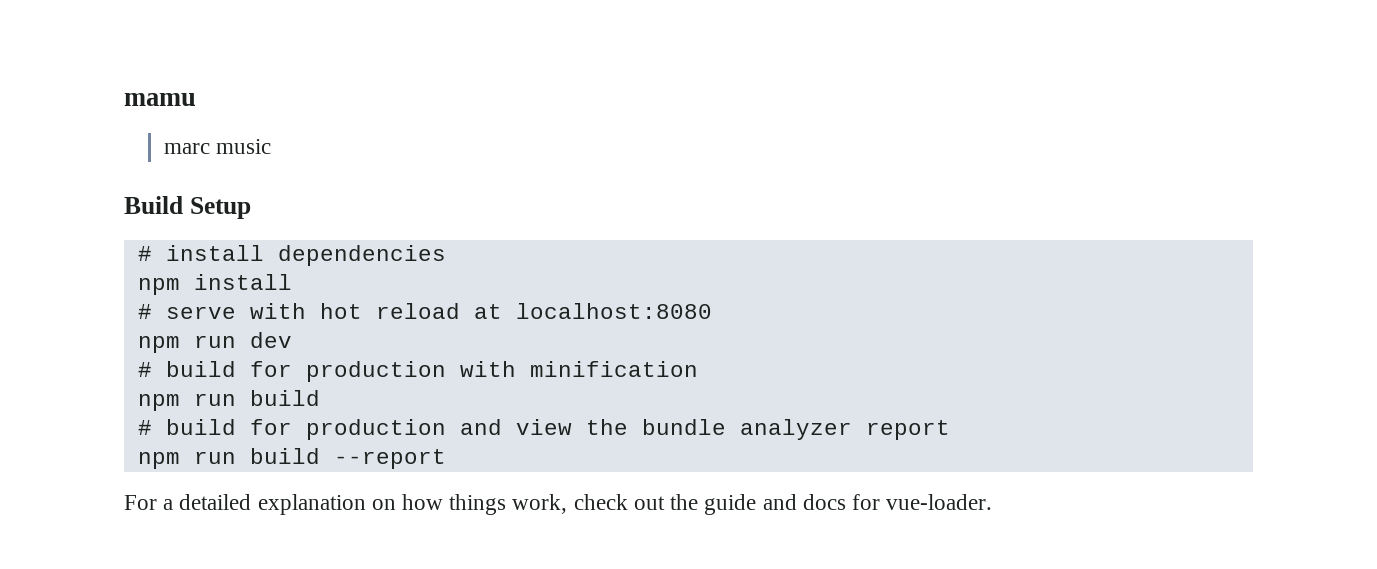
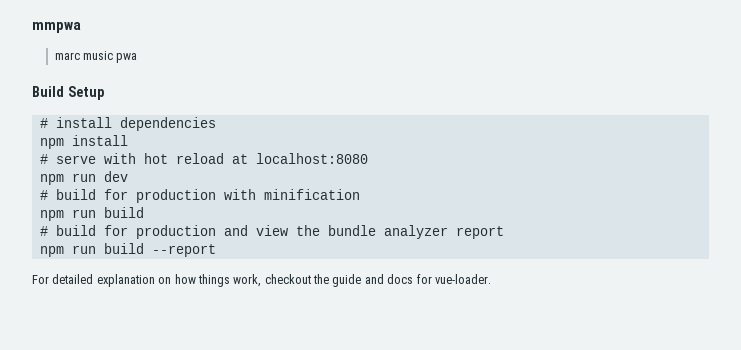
- mamu
+ mmpwa
- marc music
+ marc music pwa
- For a detailed explanation on how things work, check out the guide and docs for vue-loader.
+ For detailed explanation on how things work, checkout the guide and docs for vue-loader.

